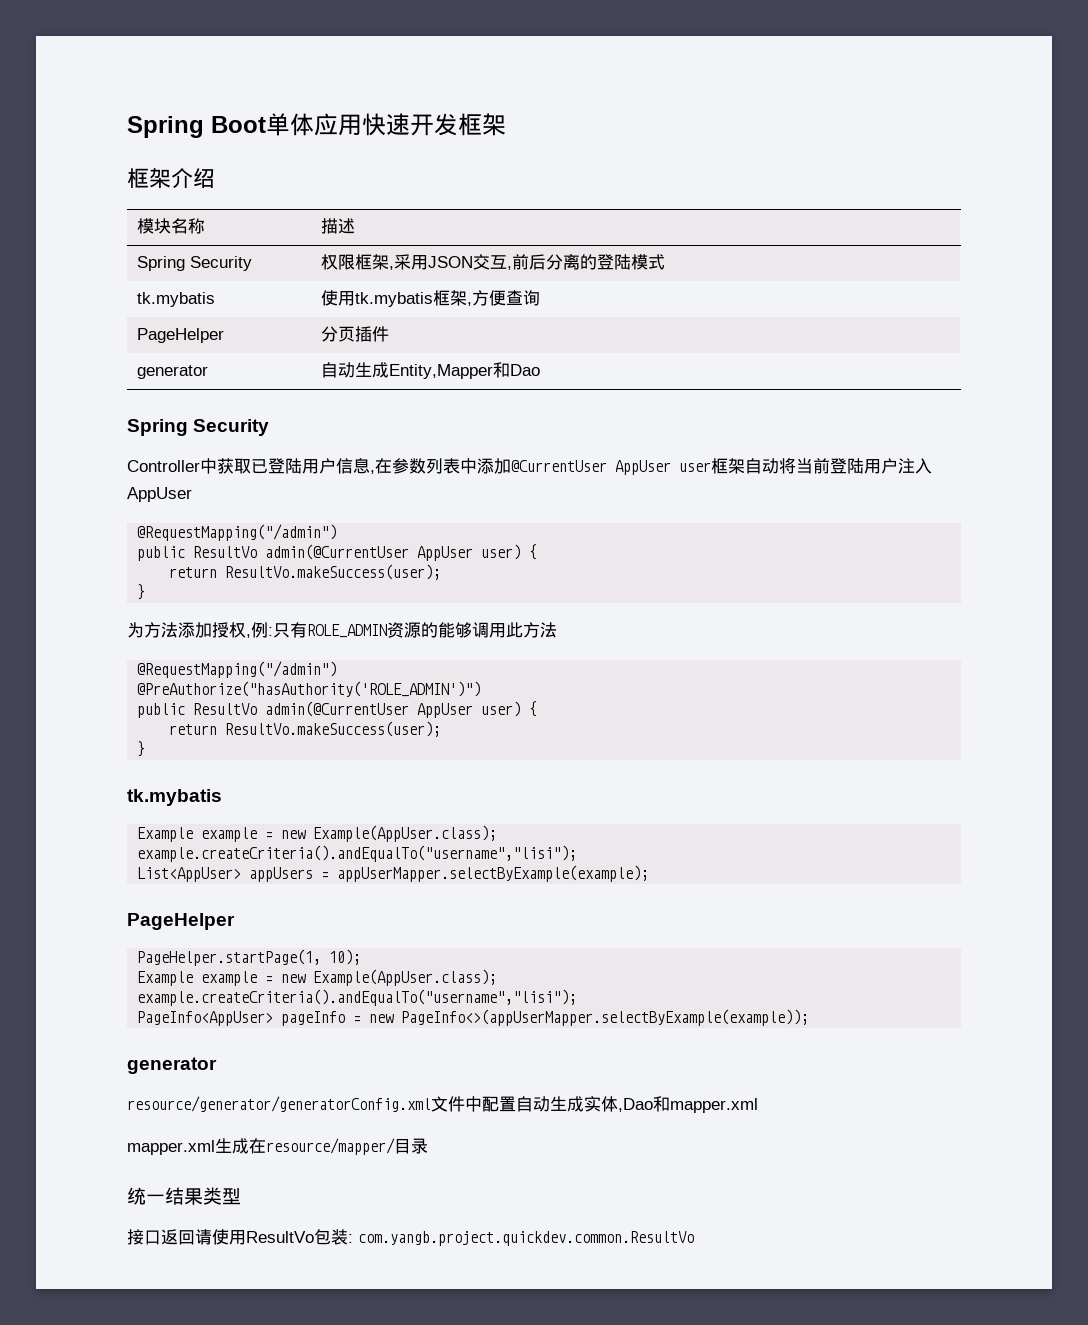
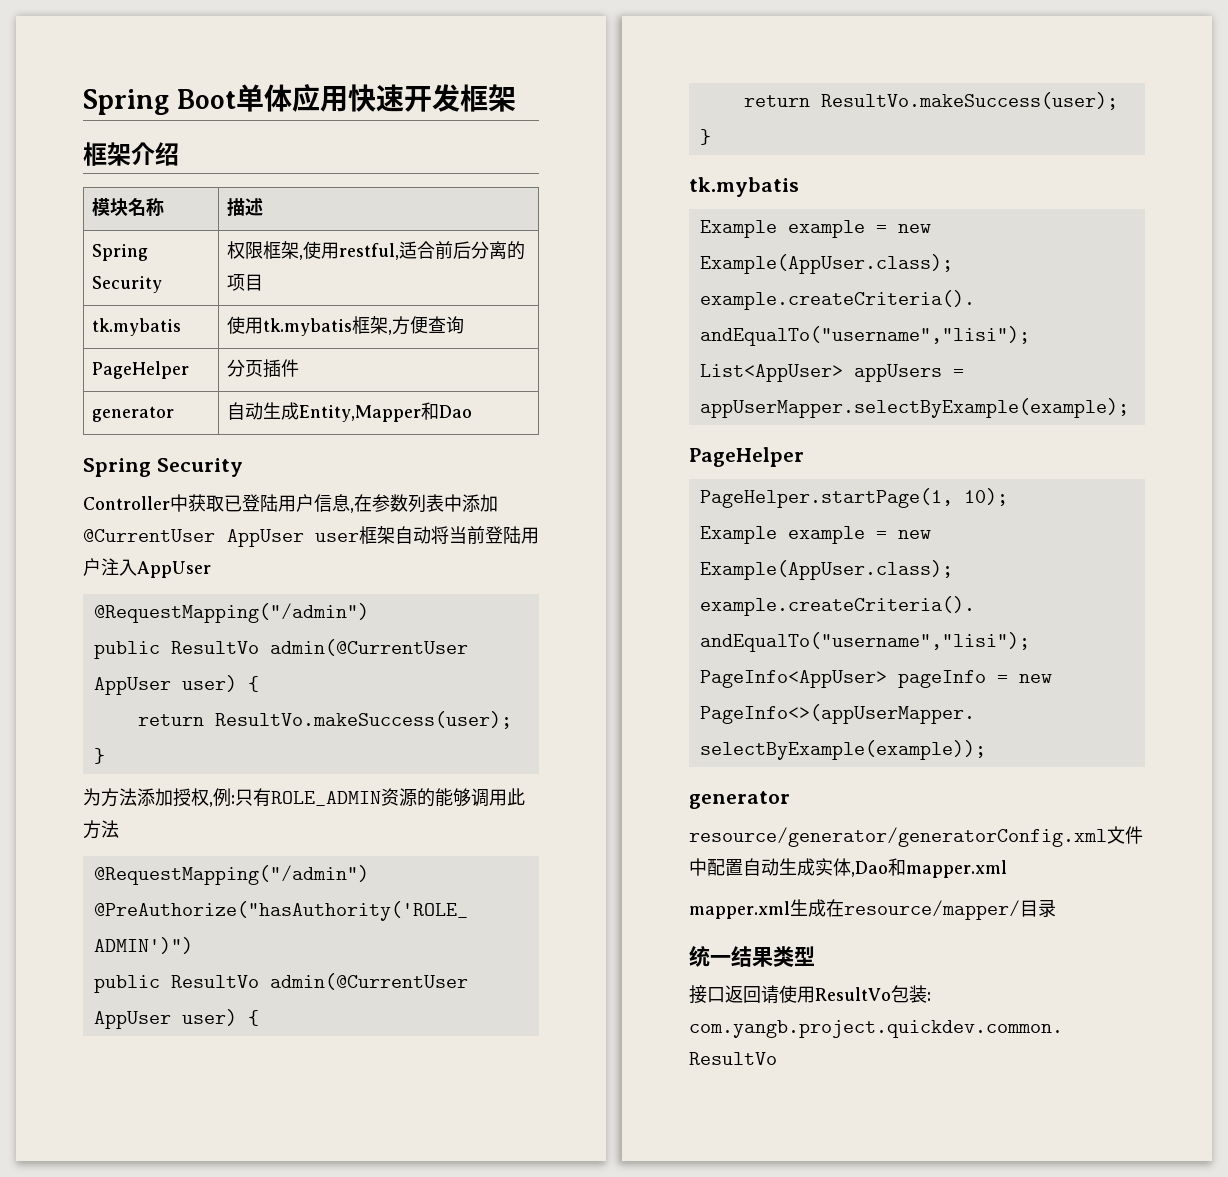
- Spring Security | 权限框架,采用JSON交互,前后分离的登陆模式
+ Spring Security | 权限框架,使用restful,适合前后分离的项目

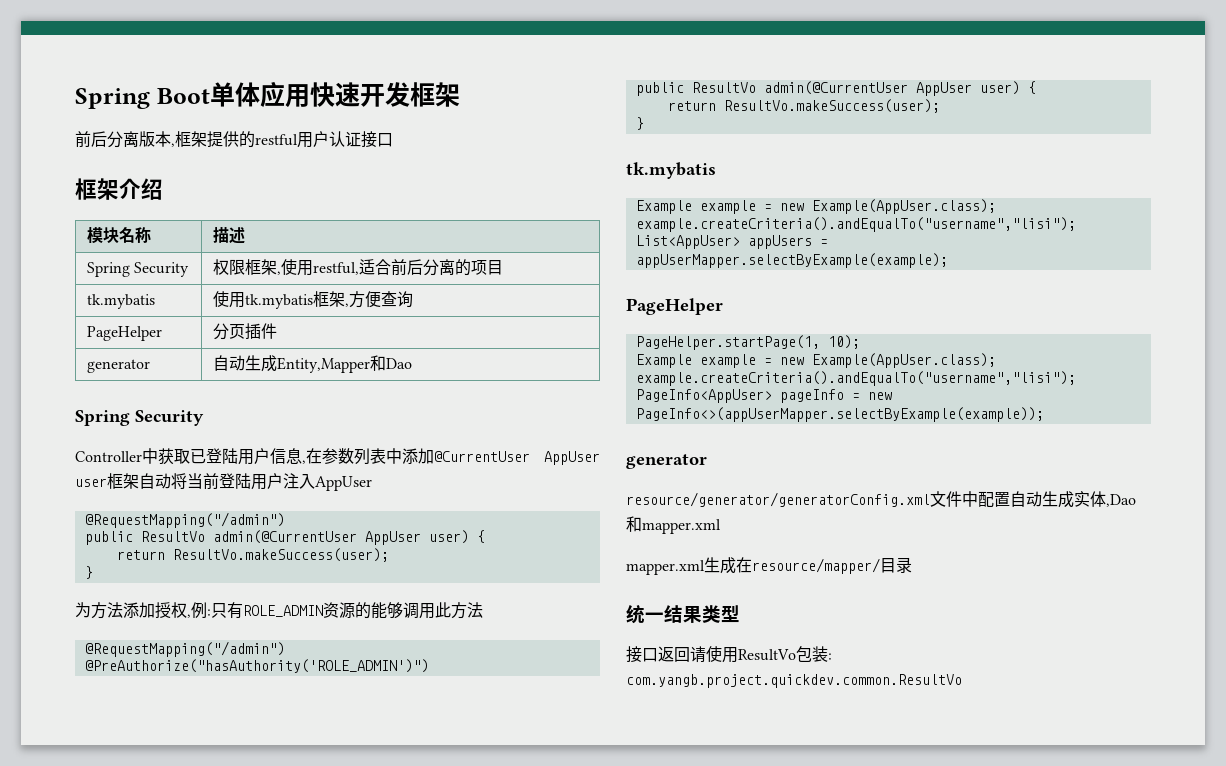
+ 前后分离版本,框架提供的restful用户认证接口

